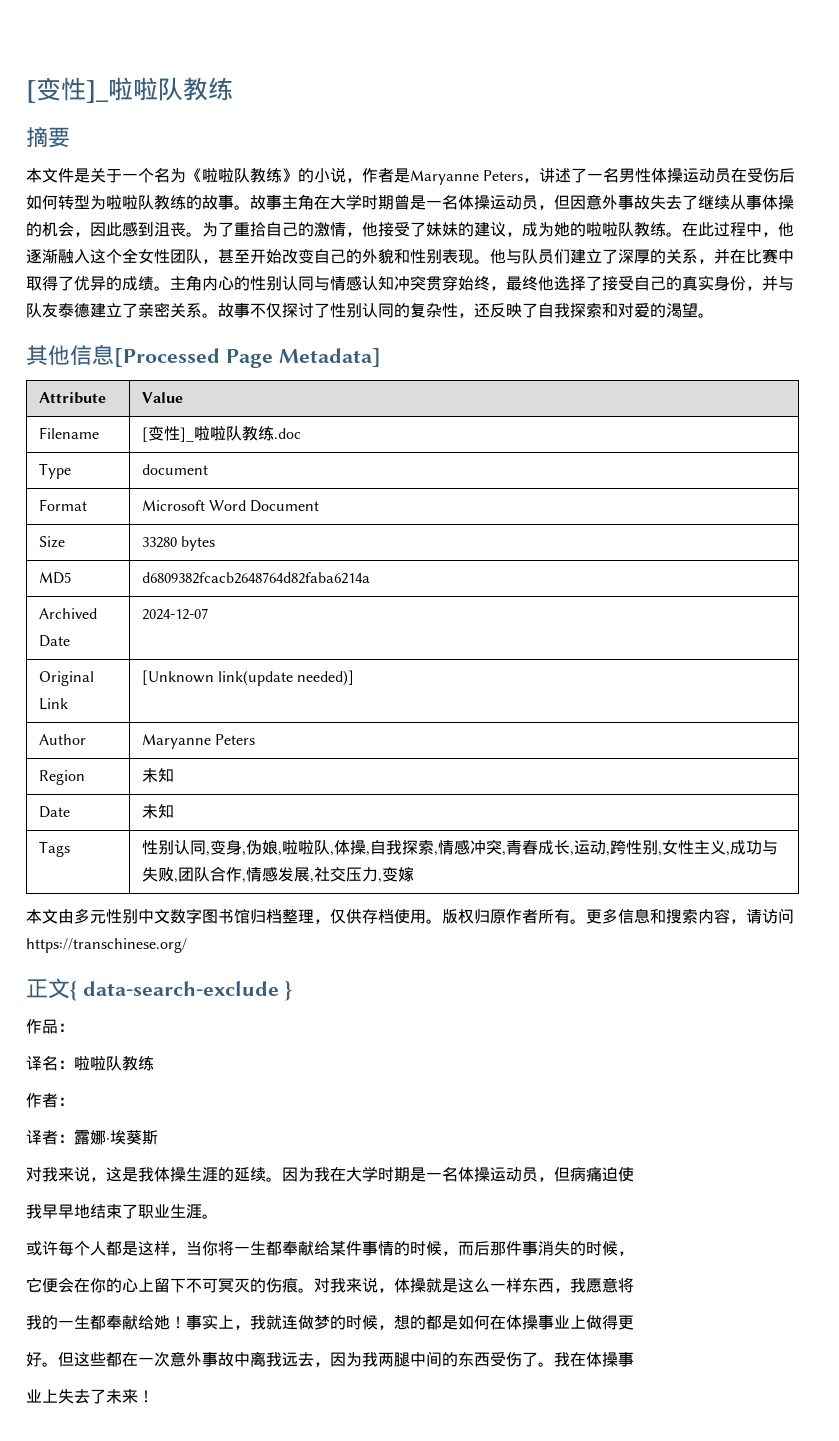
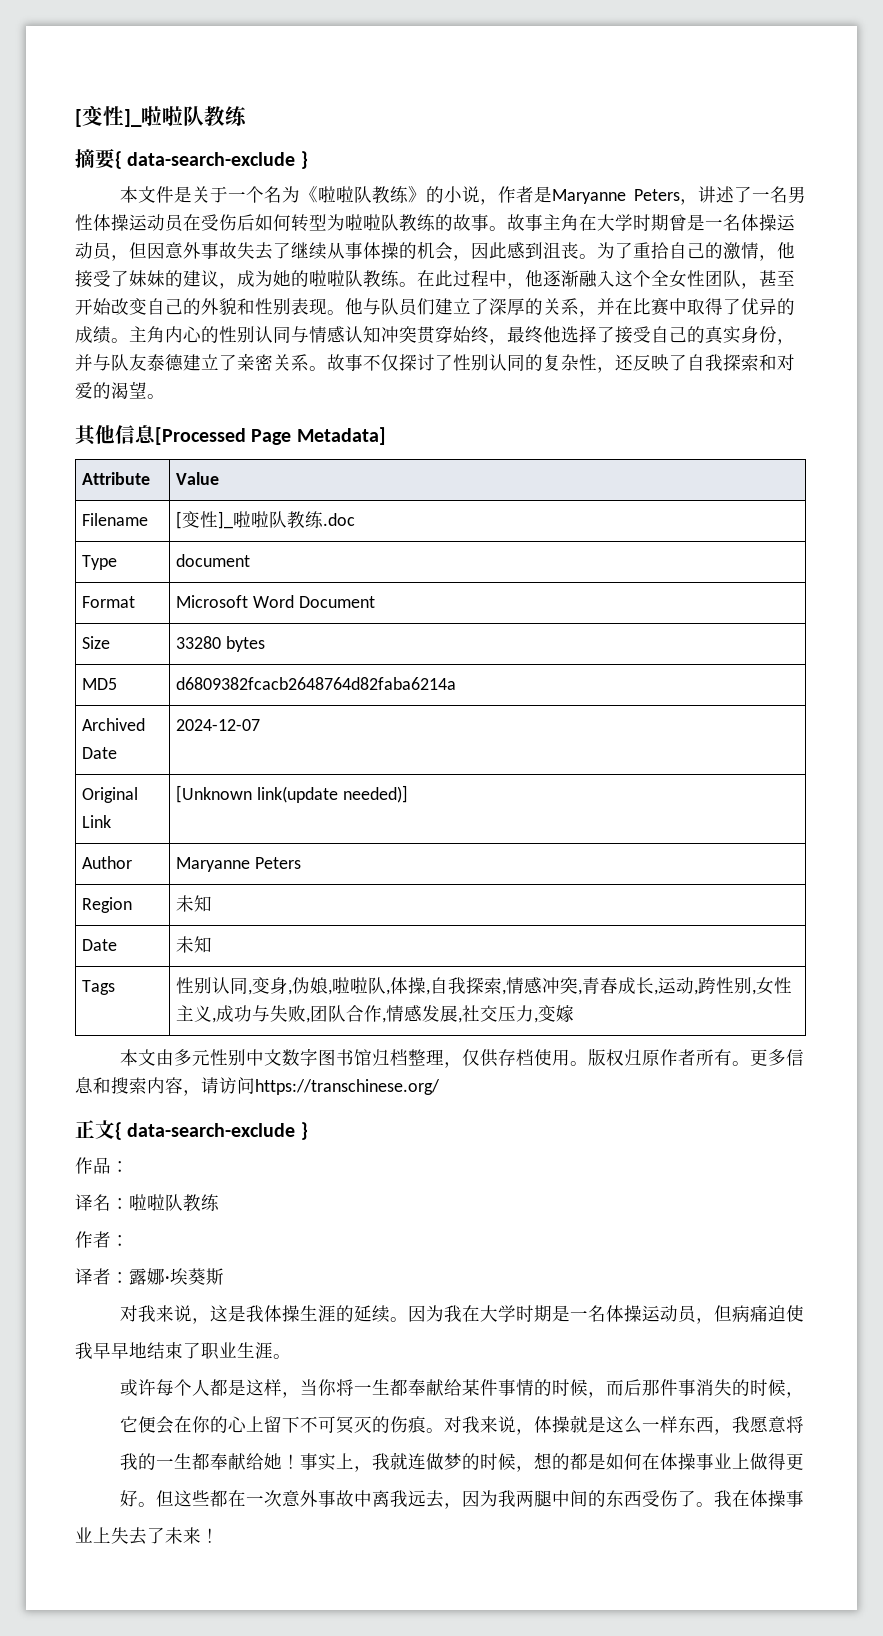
- 摘要
+ 摘要{ data-search-exclude }

